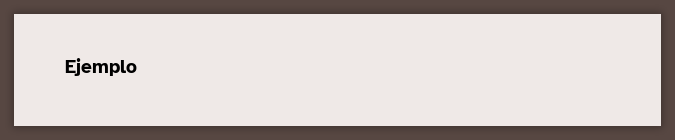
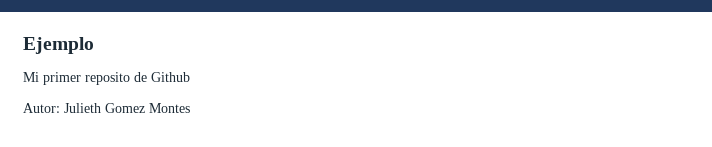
+ Mi primer reposito de Github
+ Autor: Julieth Gomez Montes

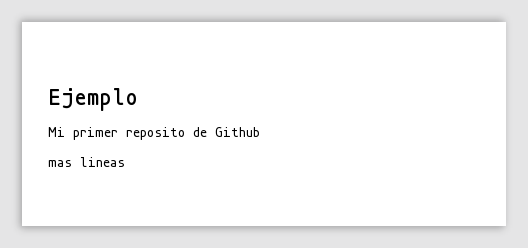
- Autor: Julieth Gomez Montes
+ mas lineas

